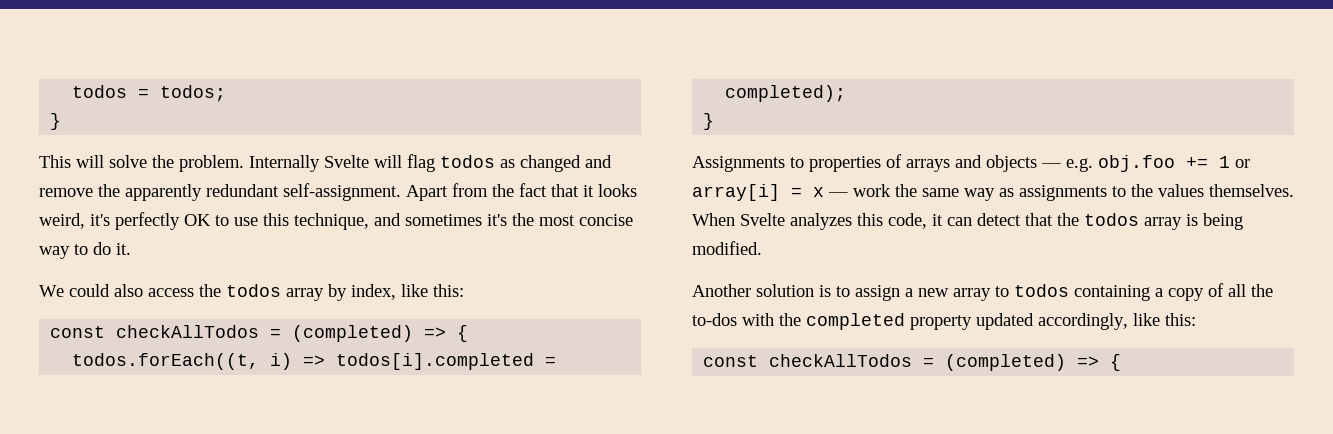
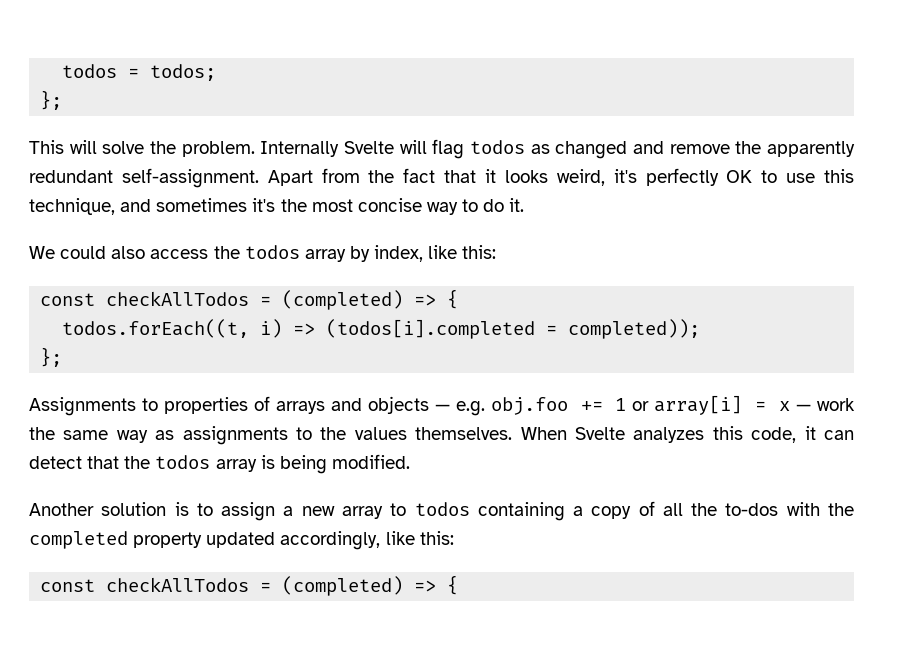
  todos = todos;
- }
+ };
- todos.forEach((t, i) => todos[i].completed = completed);
- }
+ todos.forEach((t, i) => (todos[i].completed = completed));
+ };

